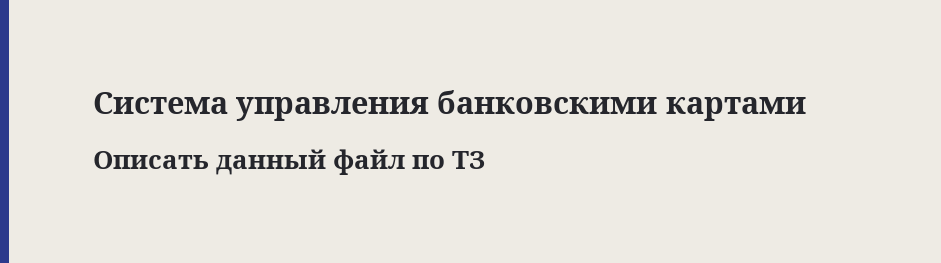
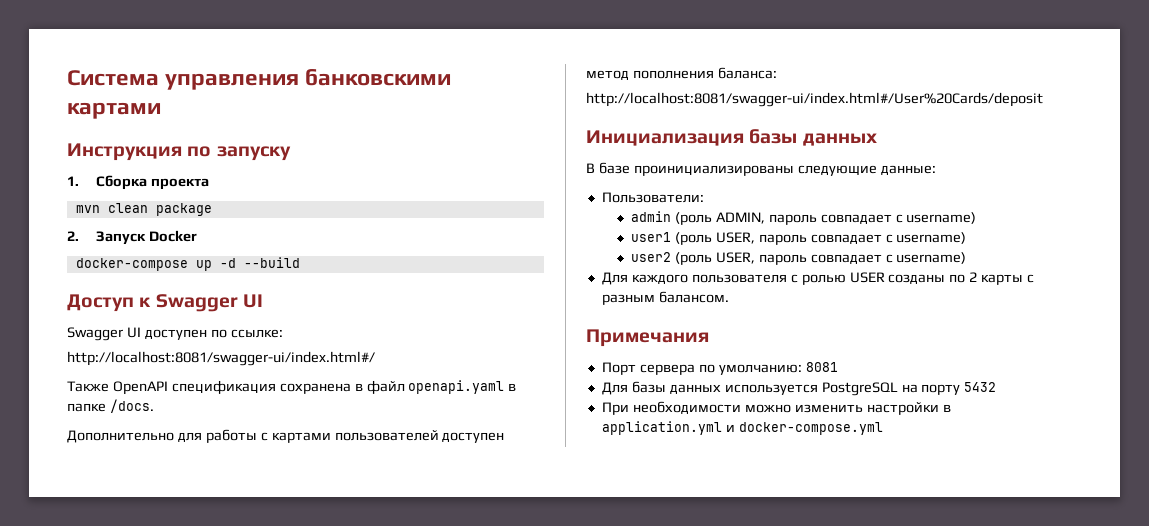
- Описать данный файл по ТЗ
+ Инструкция по запуску
+ 1. Сборка проекта
+ mvn clean package
+ 2. Запуск Docker
+ docker-compose up -d --build
+ Доступ к Swagger UI
+ Swagger UI доступен по ссылке:
+ http://localhost:8081/swagger-ui/index.html#/
+ Также OpenAPI спецификация сохранена в файл openapi.yaml в папке /docs.
+ Дополнительно для работы с картами пользователей доступен метод пополнения баланса:
+ http://localhost:8081/swagger-ui/index.html#/User%20Cards/deposit
+ Инициализация базы данных
+ В базе проинициализированы следующие данные:
+ Пользователи:
+ admin (роль ADMIN, пароль совпадает с username)
+ user1 (роль USER, пароль совпадает с username)
+ user2 (роль USER, пароль совпадает с username)
+ Для каждого пользователя с ролью USER созданы по 2 карты с разным балансом.
+ Примечания
+ Порт сервера по умолчанию: 8081
+ Для базы данных используется PostgreSQL на порту 5432
+ При необходимости можно изменить настройки в application.yml и docker-compose.yml

